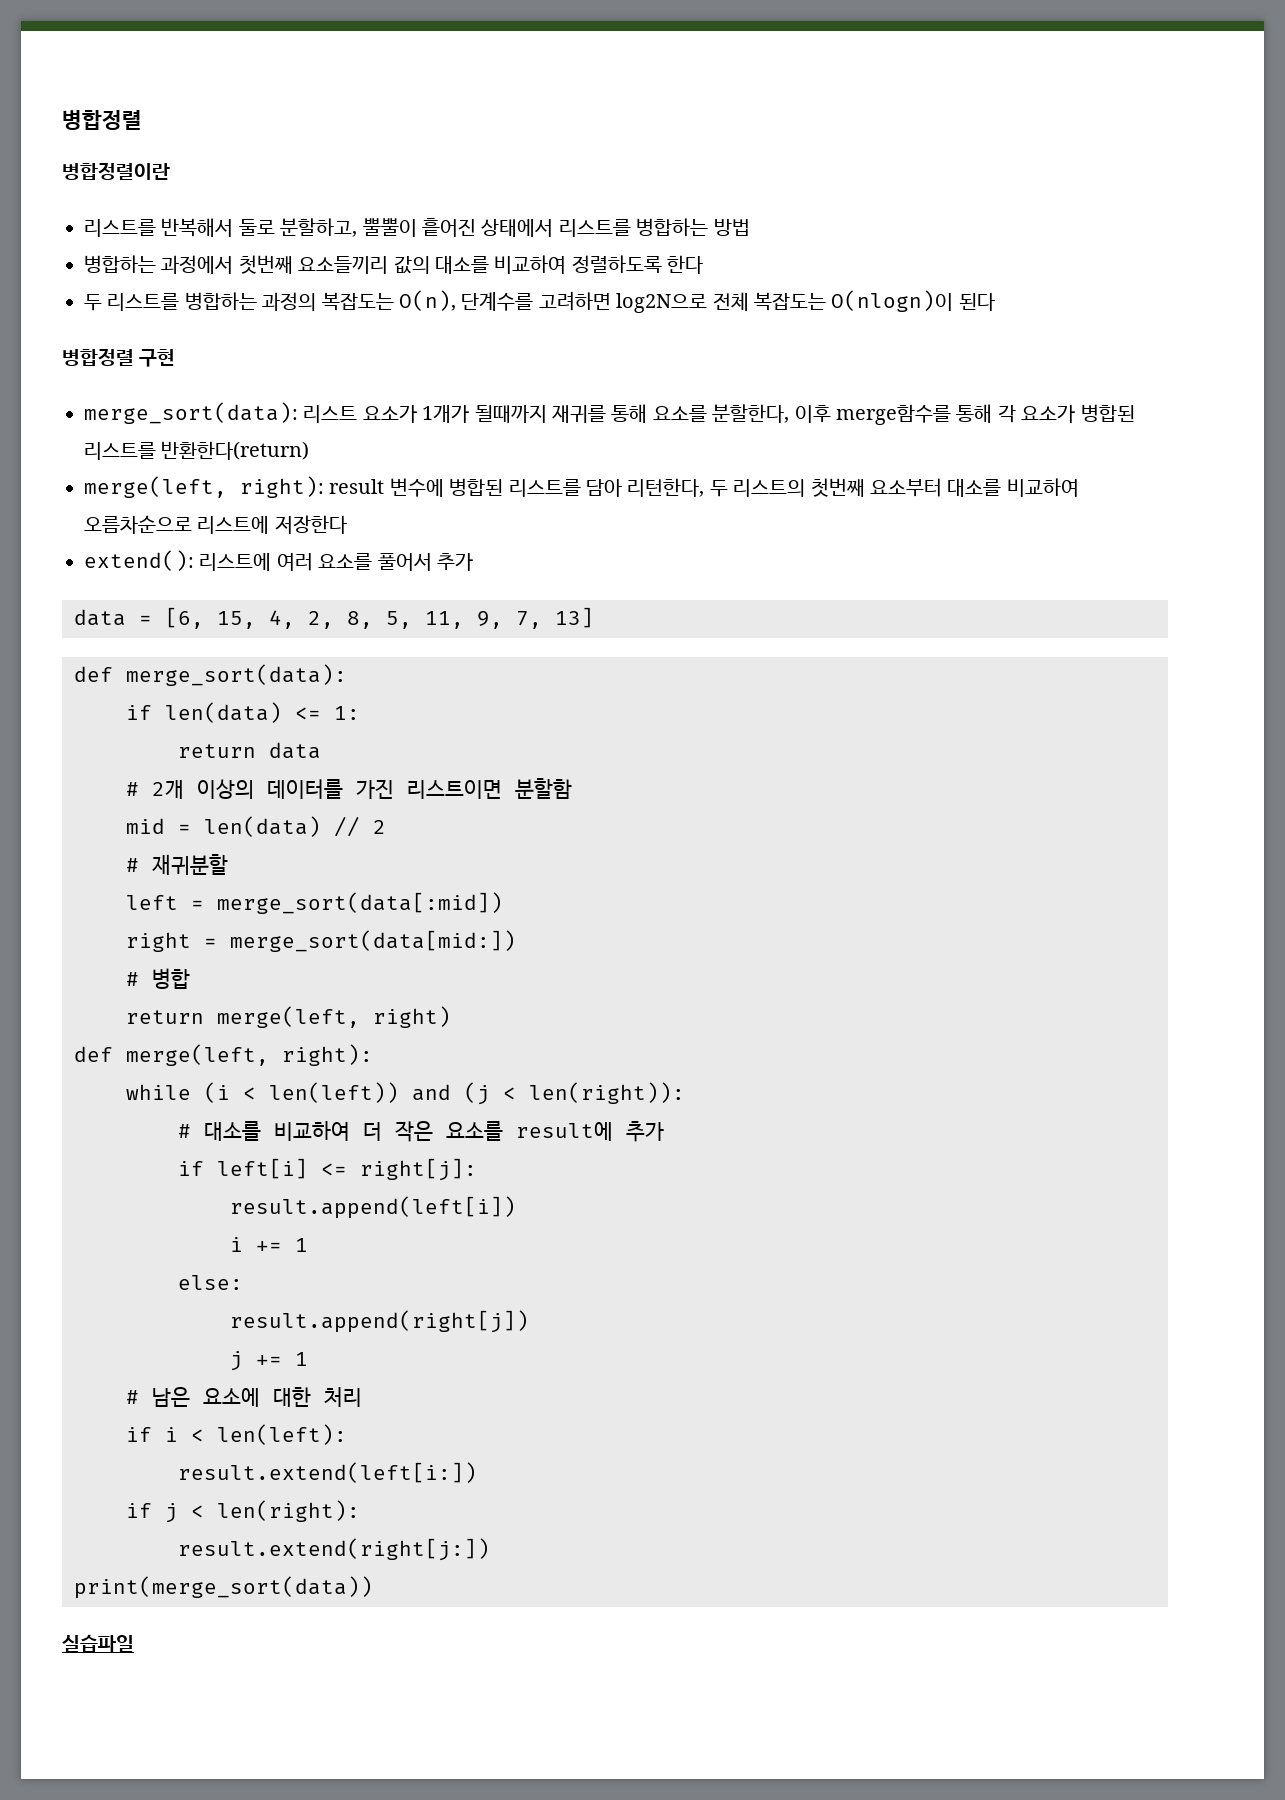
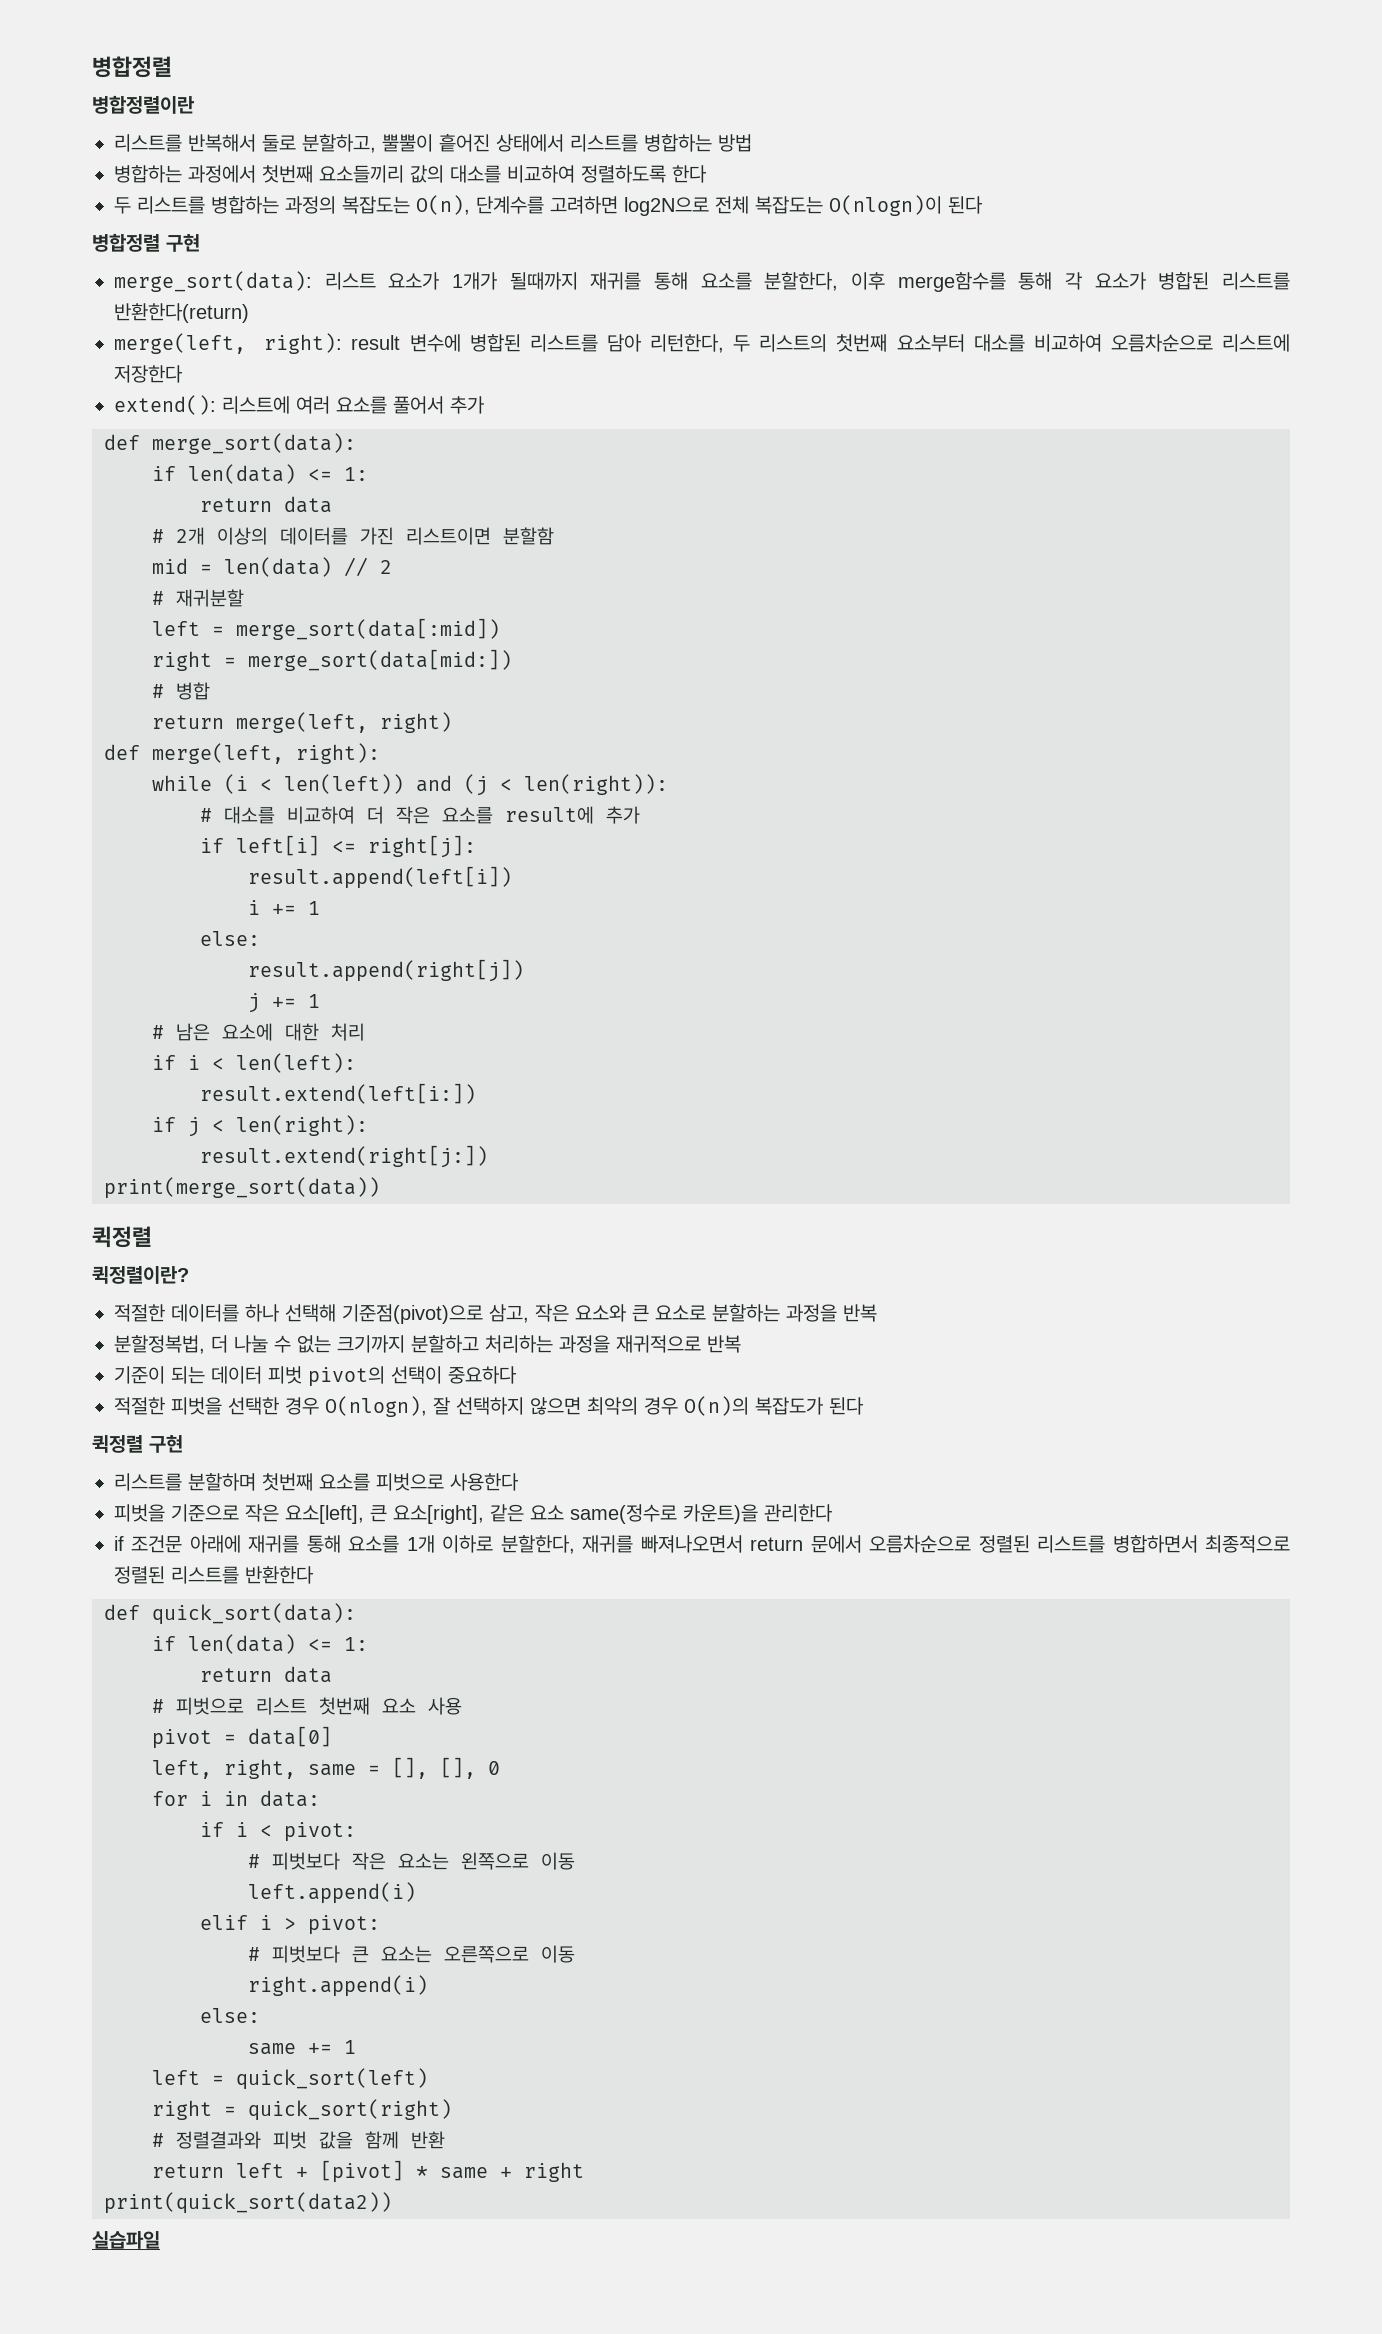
- data = [6, 15, 4, 2, 8, 5, 11, 9, 7, 13]
  print(merge_sort(data))
+ 퀵정렬
+ 퀵정렬이란?
+ 적절한 데이터를 하나 선택해 기준점(pivot)으로 삼고, 작은 요소와 큰 요소로 분할하는 과정을 반복
+ 분할정복법, 더 나눌 수 없는 크기까지 분할하고 처리하는 과정을 재귀적으로 반복
+ 기준이 되는 데이터 피벗 pivot의 선택이 중요하다
+ 적절한 피벗을 선택한 경우 O(nlogn), 잘 선택하지 않으면 최악의 경우 O(n)의 복잡도가 된다
+ 퀵정렬 구현
+ 리스트를 분할하며 첫번째 요소를 피벗으로 사용한다
+ 피벗을 기준으로 작은 요소[left], 큰 요소[right], 같은 요소 same(정수로 카운트)을 관리한다
+ if 조건문 아래에 재귀를 통해 요소를 1개 이하로 분할한다, 재귀를 빠져나오면서 return 문에서 오름차순으로 정렬된 리스트를 병합하면서 최종적으로 정렬된 리스트를 반환한다
+ def quick_sort(data):
+ if len(data) <= 1:
+ return data
+ # 피벗으로 리스트 첫번째 요소 사용
+ pivot = data[0]
+ left, right, same = [], [], 0
+ for i in data:
+ if i < pivot:
+ # 피벗보다 작은 요소는 왼쪽으로 이동
+ left.append(i)
+ elif i > pivot:
+ # 피벗보다 큰 요소는 오른쪽으로 이동
+ right.append(i)
+ else:
+ same += 1
+ left = quick_sort(left)
+ right = quick_sort(right)
+ # 정렬결과와 피벗 값을 함께 반환
+ return left + [pivot] * same + right
+ print(quick_sort(data2))

